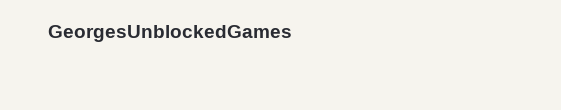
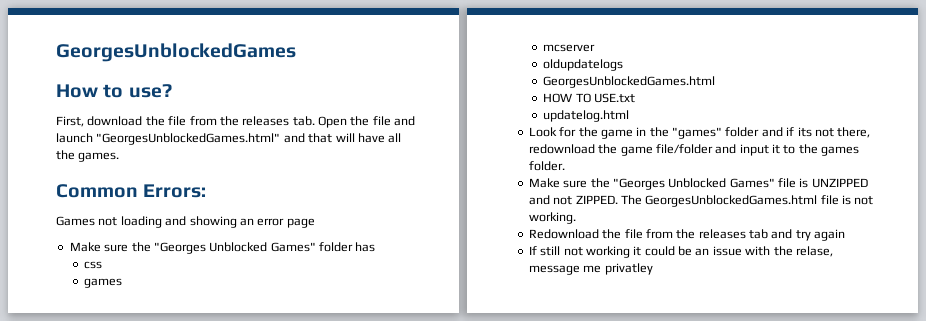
+ How to use?
+ First, download the file from the releases tab. Open the file and launch "GeorgesUnblockedGames.html" and that will have all the games.
+ Common Errors:
+ Games not loading and showing an error page
+ Make sure the "Georges Unblocked Games" folder has
+ css
+ games
+ mcserver
+ oldupdatelogs
+ GeorgesUnblockedGames.html
+ HOW TO USE.txt
+ updatelog.html
+ Look for the game in the "games" folder and if its not there, redownload the game file/folder and input it to the games folder.
+ Make sure the "Georges Unblocked Games" file is UNZIPPED and not ZIPPED. The GeorgesUnblockedGames.html file is not working.
+ Redownload the file from the releases tab and try again
+ If still not working it could be an issue with the relase, message me privatley

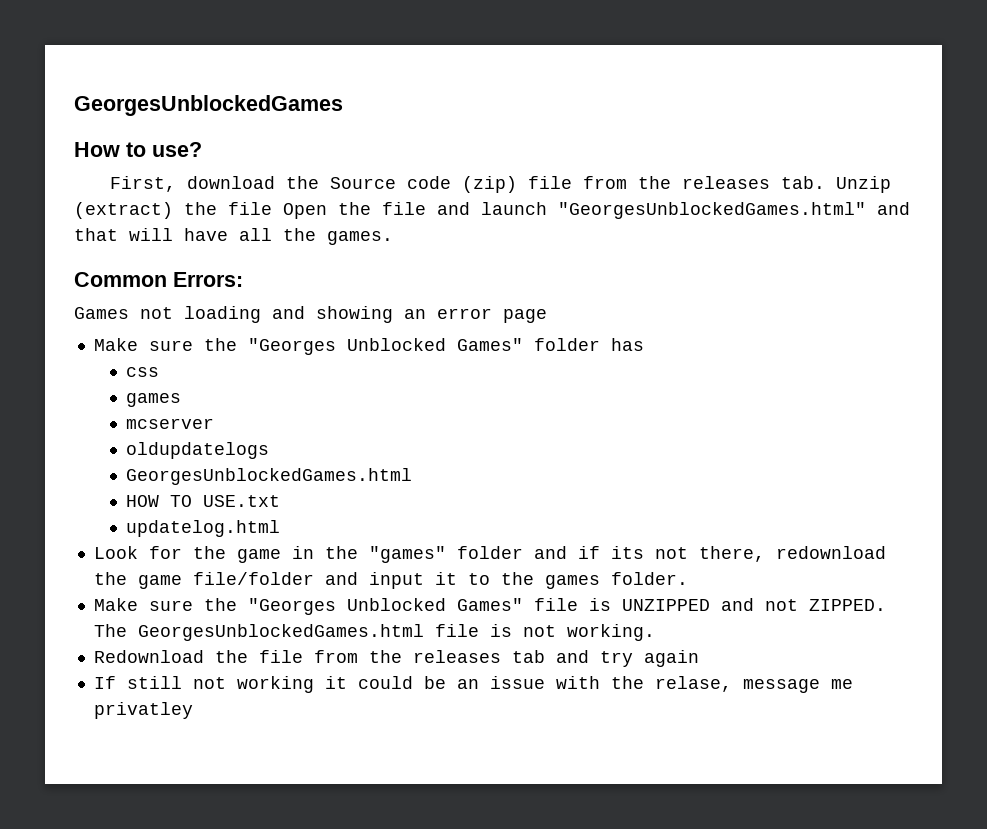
- First, download the file from the releases tab. Open the file and launch "GeorgesUnblockedGames.html" and that will have all the games.
+ First, download the Source code (zip) file from the releases tab. Unzip (extract) the file Open the file and launch "GeorgesUnblockedGames.html" and that will have all the games.

